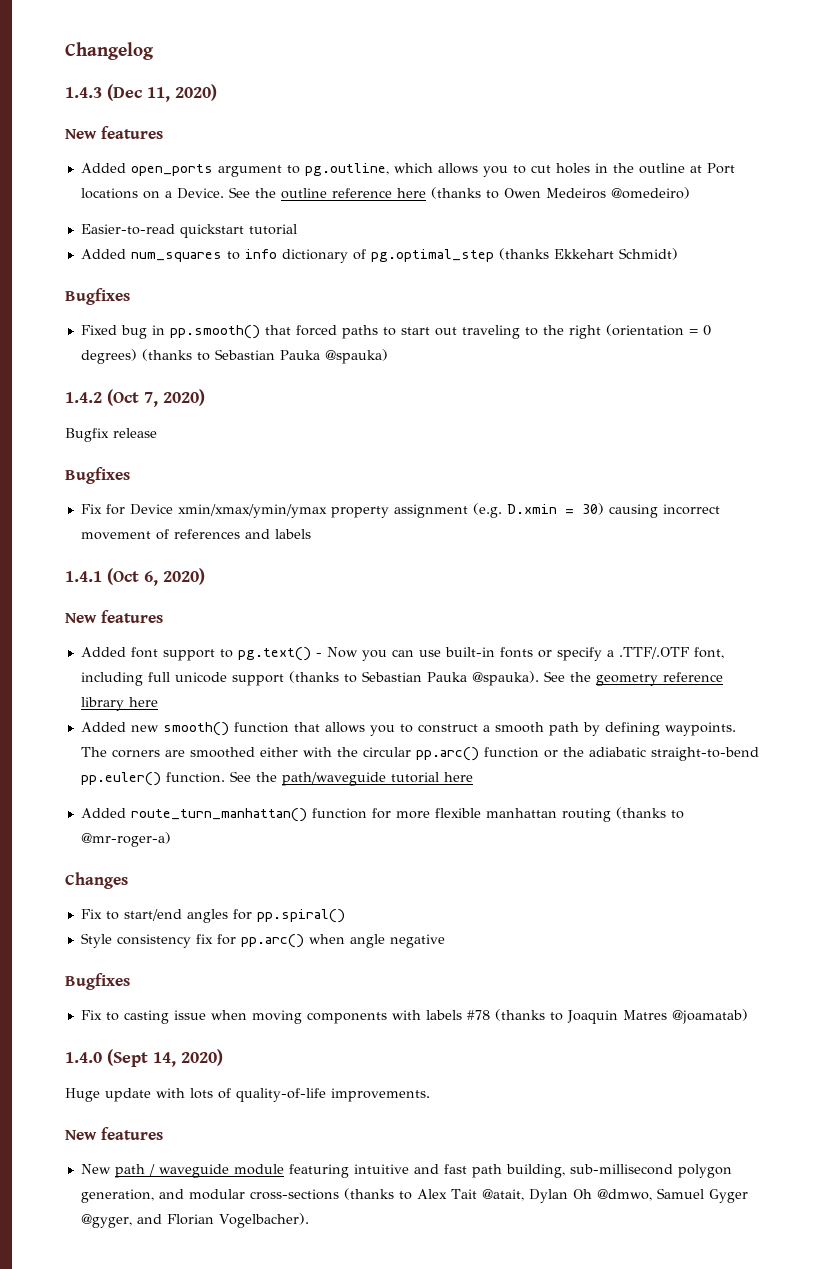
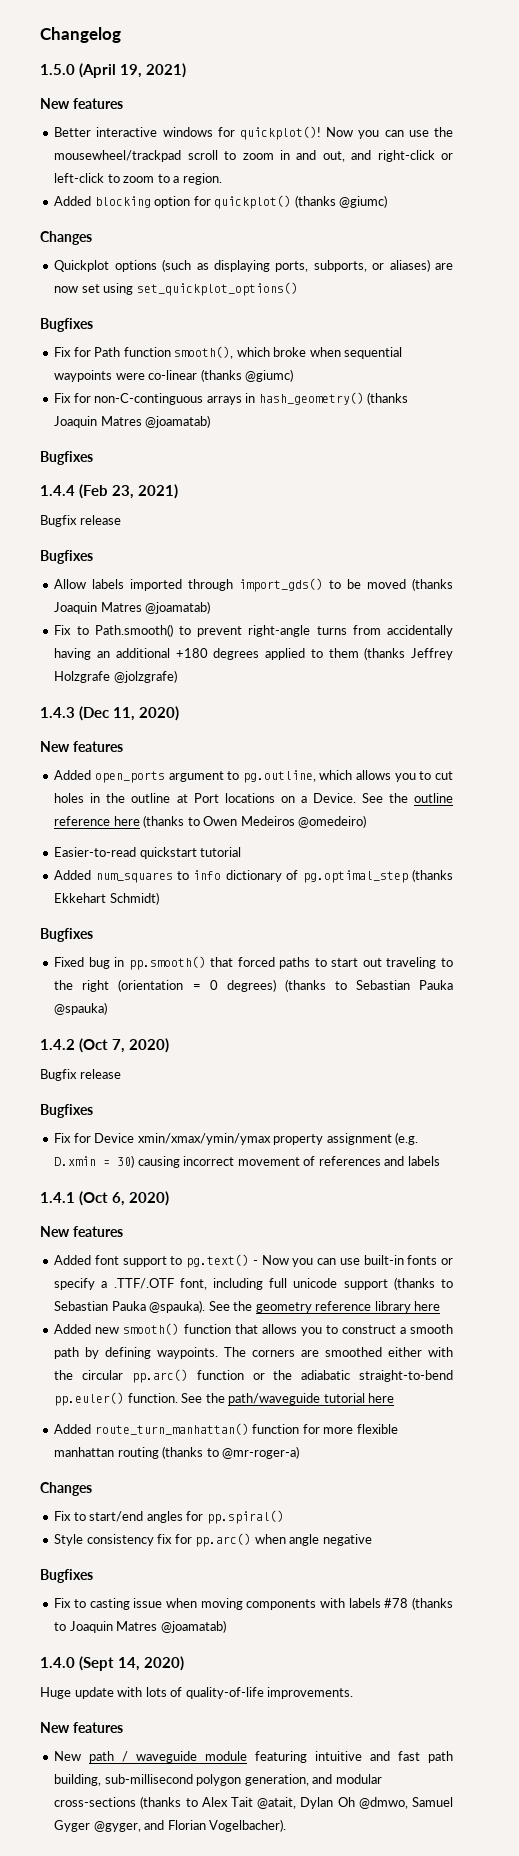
+ 1.5.0 (April 19, 2021)
+ New features
+ Better interactive windows for quickplot()! Now you can use the mousewheel/trackpad scroll to zoom in and out, and right-click or left-click to zoom to a region.
+ Added blocking option for quickplot() (thanks @giumc)
+ Changes
+ Quickplot options (such as displaying ports, subports, or aliases) are now set using set_quickplot_options()
+ Bugfixes
+ Fix for Path function smooth(), which broke when sequential waypoints were co-linear (thanks @giumc)
+ Fix for non-C-continguous arrays in hash_geometry() (thanks Joaquin Matres @joamatab)
+ Bugfixes
+ 1.4.4 (Feb 23, 2021)
+ Bugfix release
+ Bugfixes
+ Allow labels imported through import_gds() to be moved (thanks Joaquin Matres @joamatab)
+ Fix to Path.smooth() to prevent right-angle turns from accidentally having an additional +180 degrees applied to them (thanks Jeffrey Holzgrafe @jolzgrafe)

